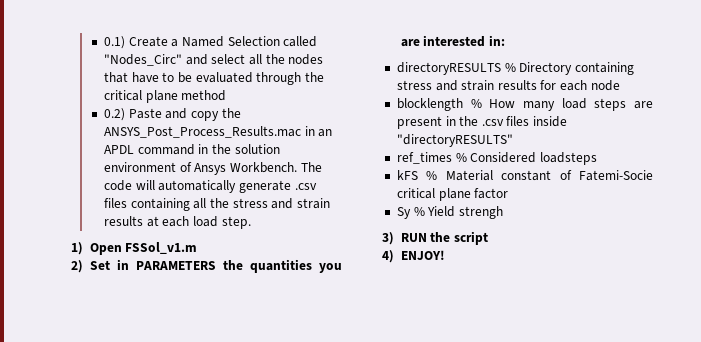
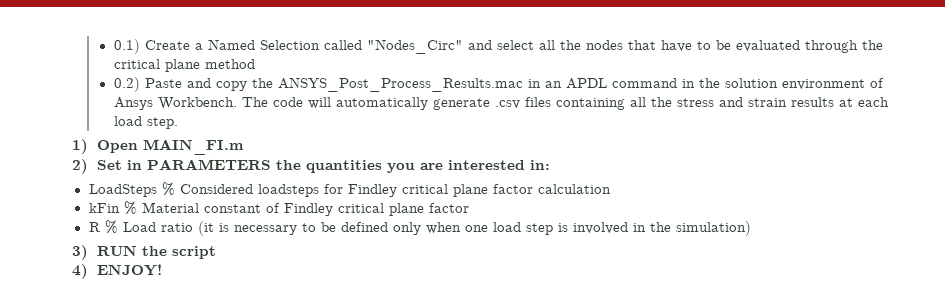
- 1) Open FSSol_v1.m
+ 1) Open MAIN_FI.m
- directoryRESULTS % Directory containing stress and strain results for each node
- blocklength % How many load steps are present in the .csv files inside "directoryRESULTS"
- ref_times % Considered loadsteps
- kFS % Material constant of Fatemi-Socie critical plane factor
+ LoadSteps % Considered loadsteps for Findley critical plane factor calculation
+ kFin % Material constant of Findley critical plane factor
- Sy % Yield strengh
+ R % Load ratio (it is necessary to be defined only when one load step is involved in the simulation)

